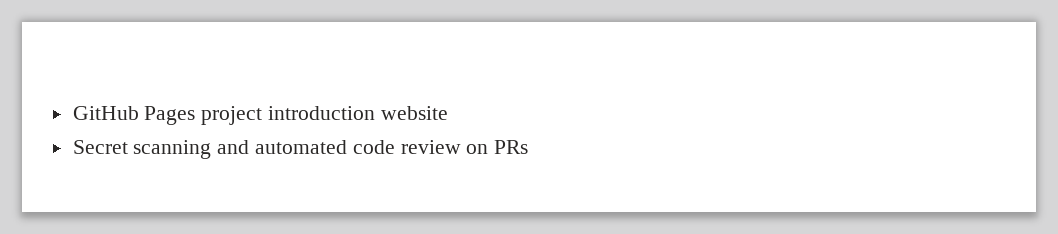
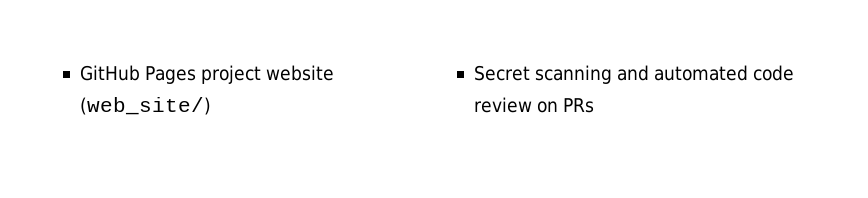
- GitHub Pages project introduction website
+ GitHub Pages project website (web_site/)

